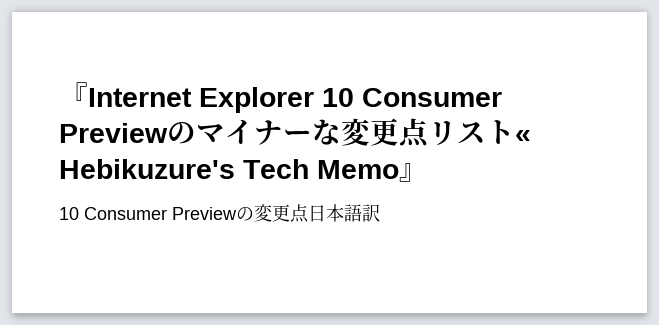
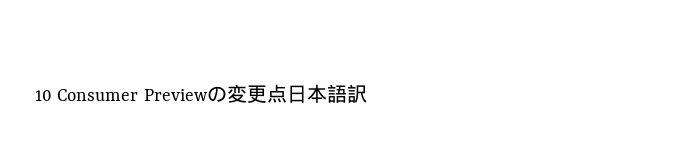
- 『Internet Explorer 10 Consumer Previewのマイナーな変更点リスト« Hebikuzure's Tech Memo』

